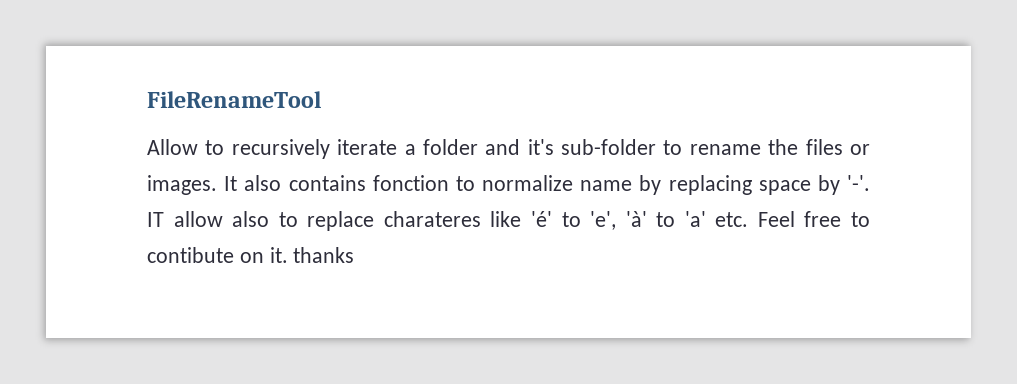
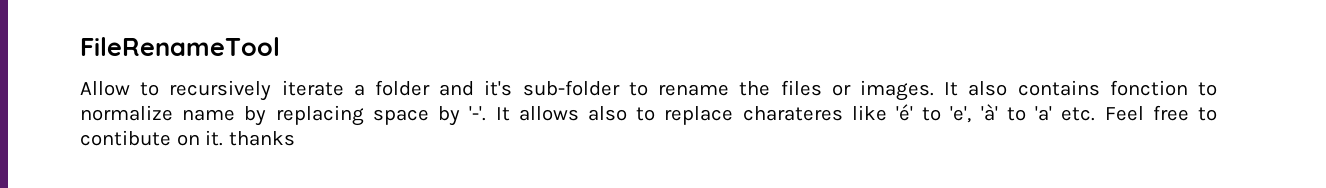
- IT allow also to replace charateres like 'é' to 'e', 'à' to 'a' etc. Feel free to contibute on it. thanks
+ It allows also to replace charateres like 'é' to 'e', 'à' to 'a' etc. Feel free to contibute on it. thanks

